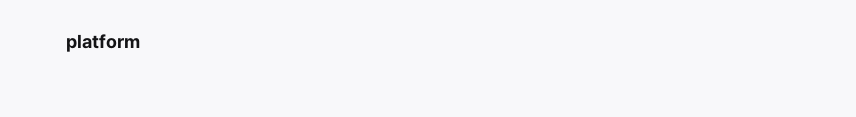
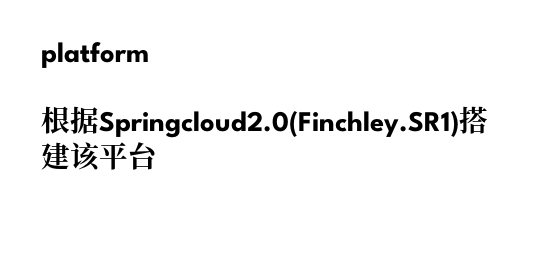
+ 根据Springcloud2.0(Finchley.SR1)搭建该平台

